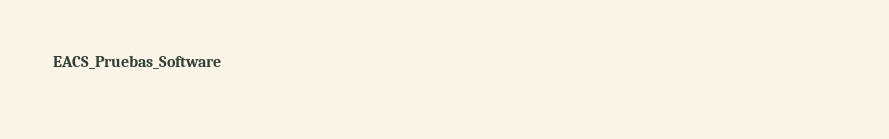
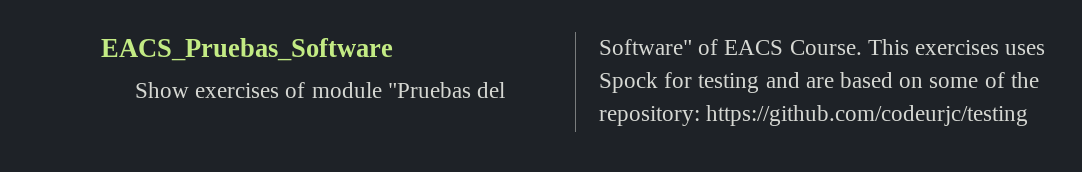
+ Show exercises of module "Pruebas del Software" of EACS Course. This exercises uses Spock for testing and are based on some of the repository: https://github.com/codeurjc/testing

